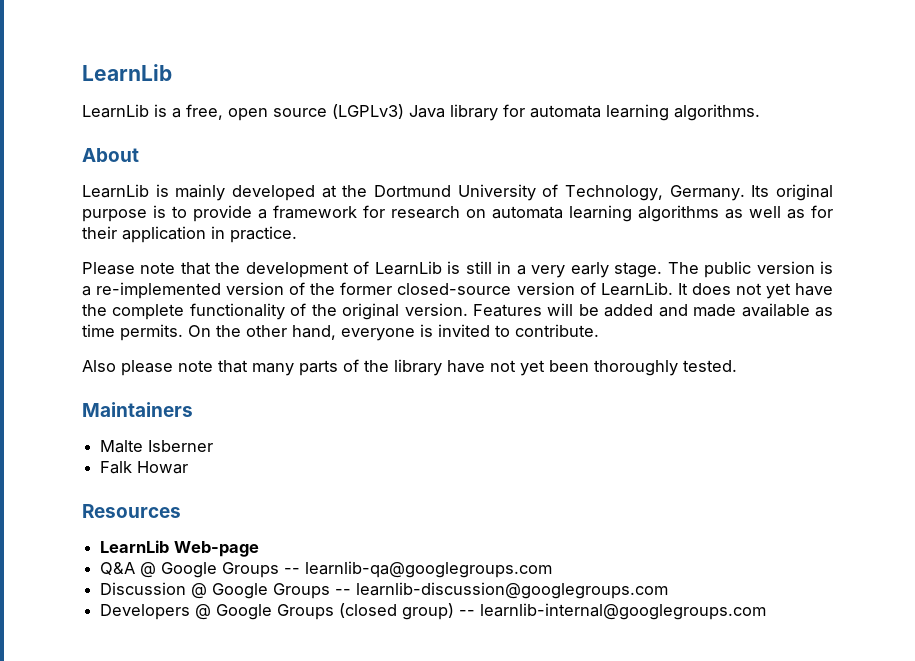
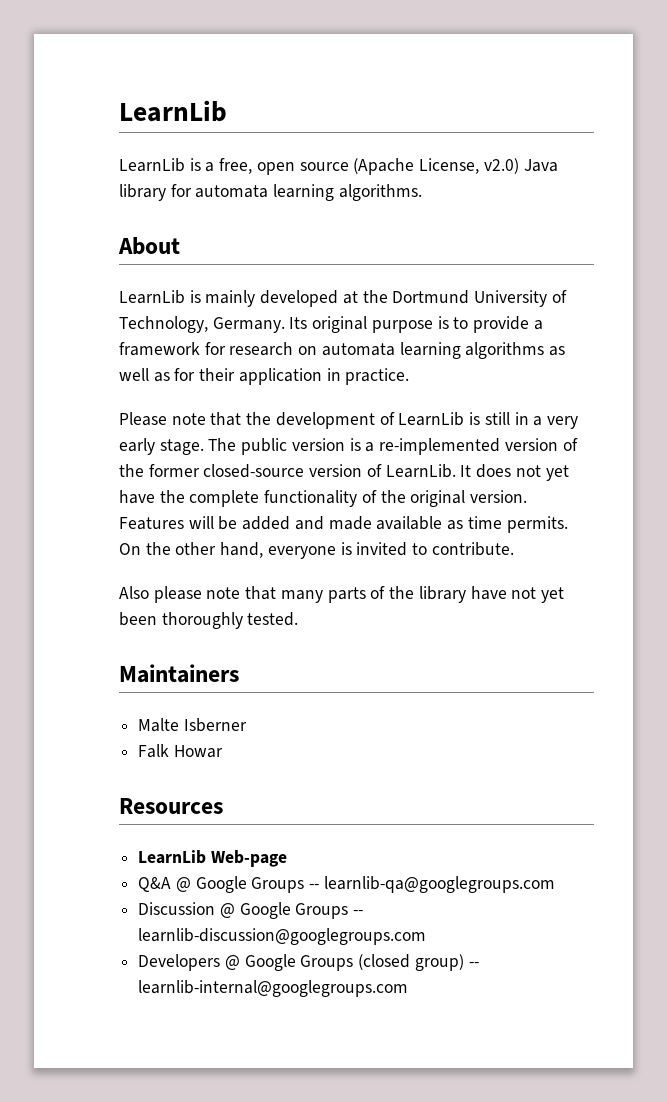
- LearnLib is a free, open source (LGPLv3) Java library for automata learning algorithms.
+ LearnLib is a free, open source (Apache License, v2.0) Java library for automata learning algorithms.

